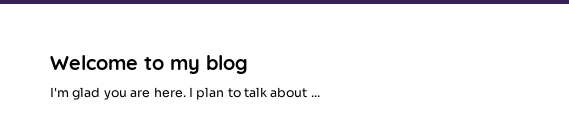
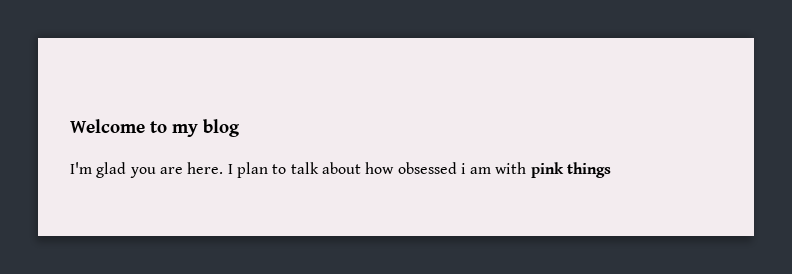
- I plan to talk about ...
+ I plan to talk about how obsessed i am with pink things

